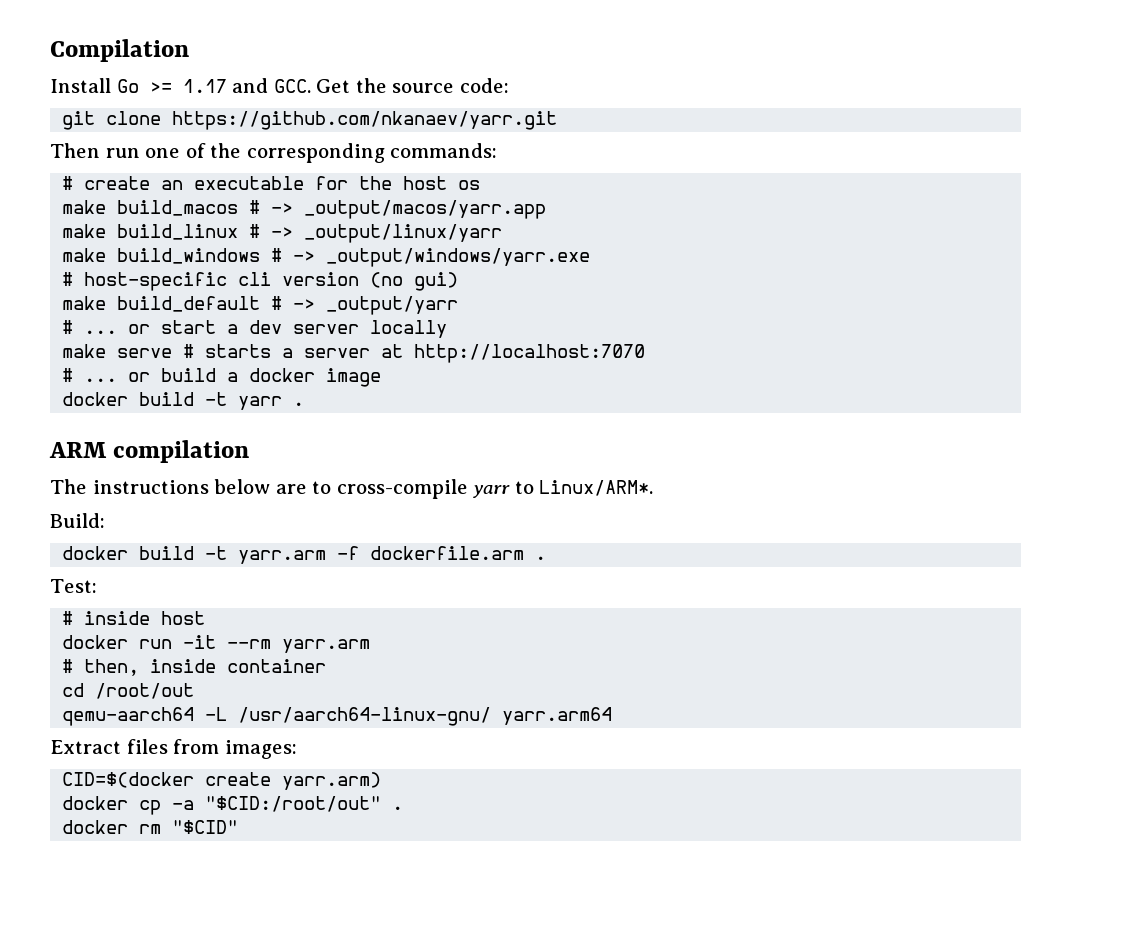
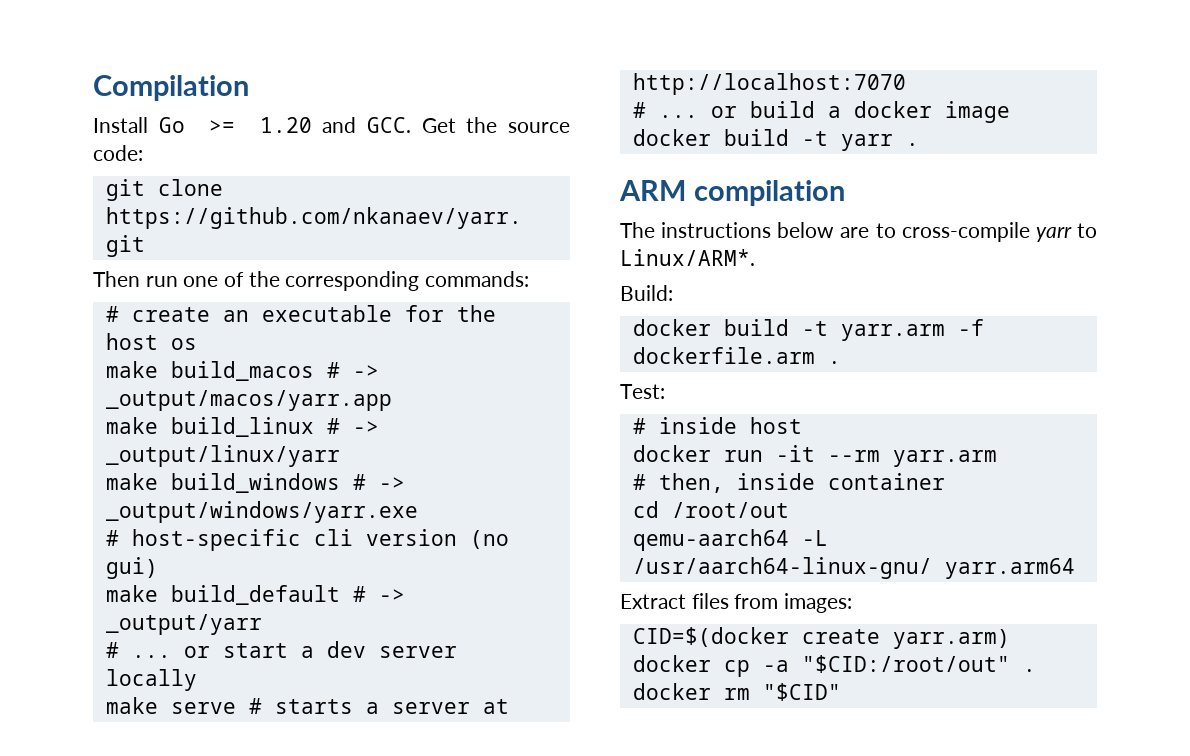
- Install Go >= 1.17 and GCC. Get the source code:
+ Install Go >= 1.20 and GCC. Get the source code:

